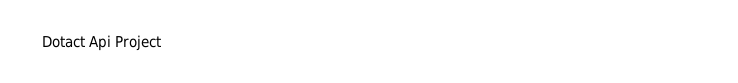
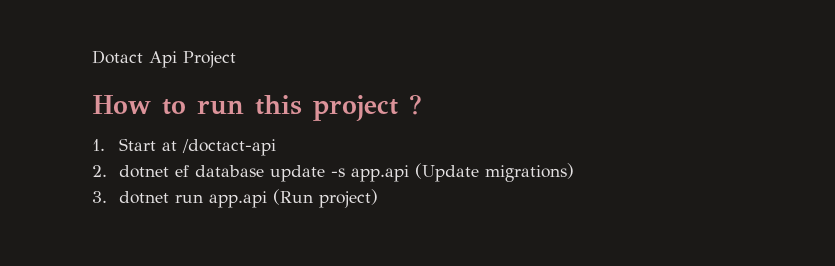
+ How to run this project ?
+ 1. Start at /doctact-api
+ 2. dotnet ef database update -s app.api (Update migrations)
+ 3. dotnet run app.api (Run project)

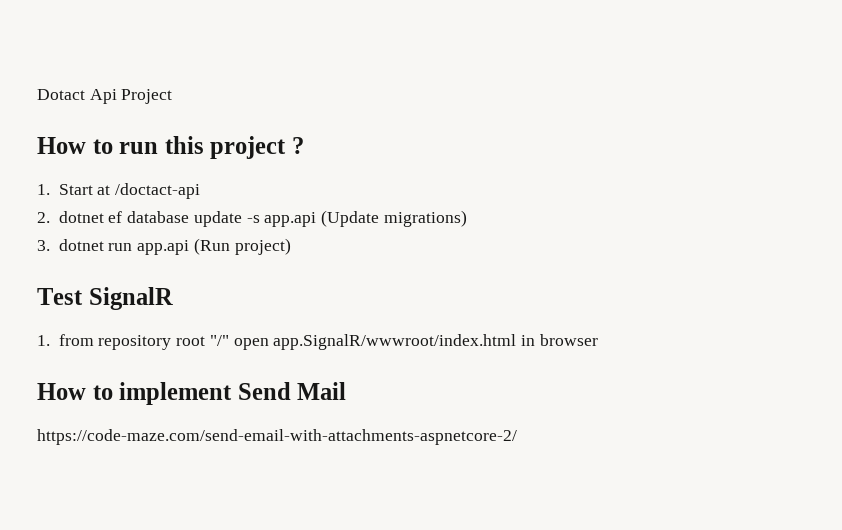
+ Test SignalR
+ 1. from repository root "/" open app.SignalR/wwwroot/index.html in browser
+ How to implement Send Mail
+ https://code-maze.com/send-email-with-attachments-aspnetcore-2/

